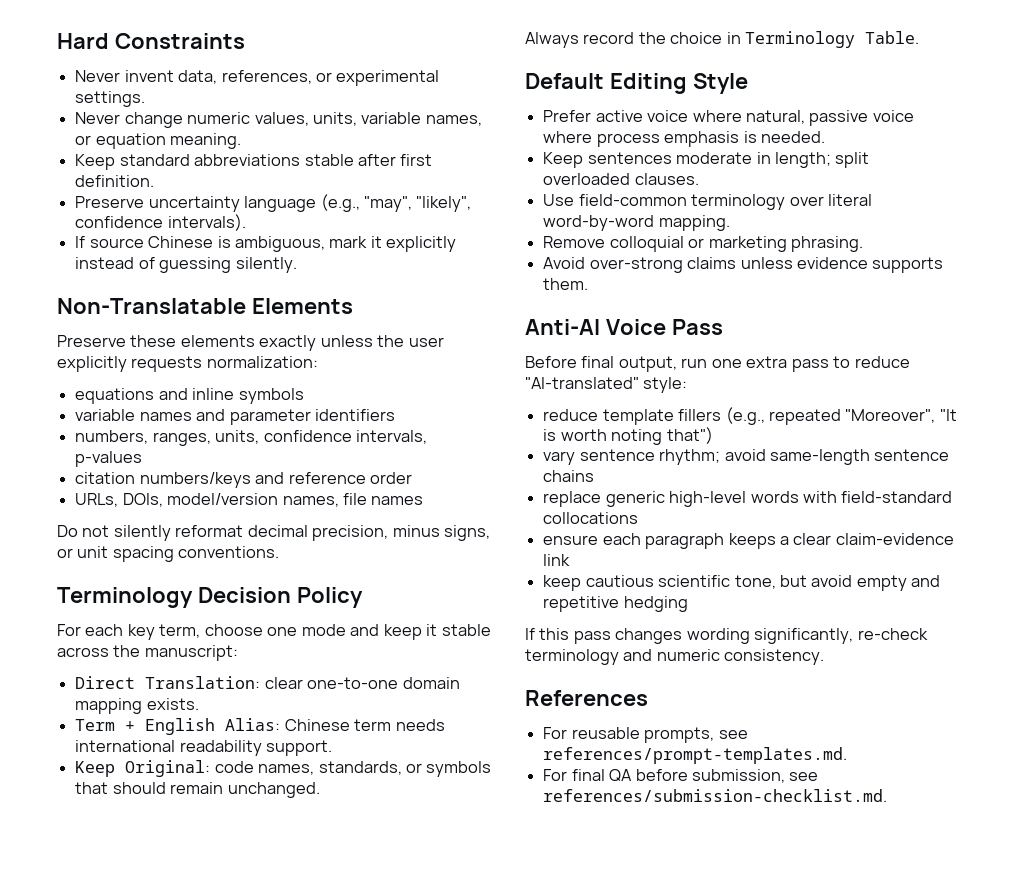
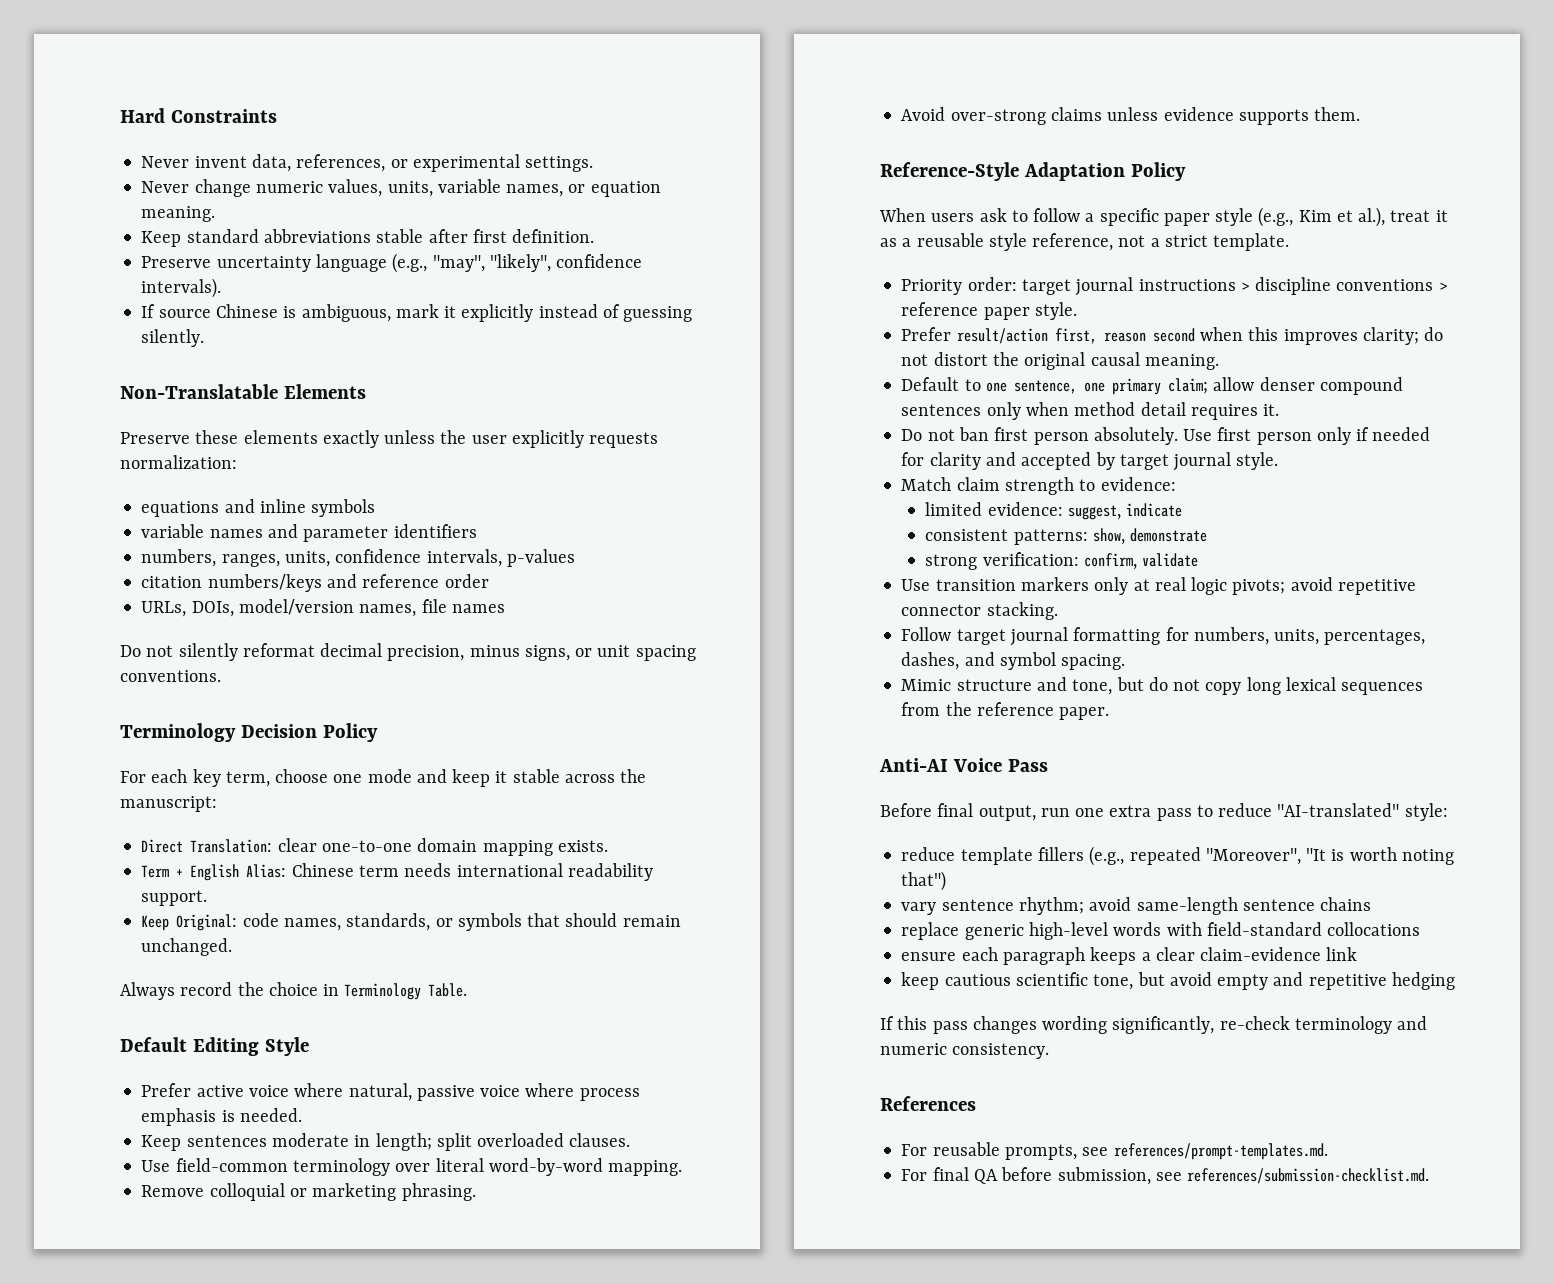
+ Reference-Style Adaptation Policy
+ When users ask to follow a specific paper style (e.g., Kim et al.), treat it as a reusable style reference, not a strict template.
+ Priority order: target journal instructions > discipline conventions > reference paper style.
+ Prefer result/action first, reason second when this improves clarity; do not distort the original causal meaning.
+ Default to one sentence, one primary claim; allow denser compound sentences only when method detail requires it.
+ Do not ban first person absolutely. Use first person only if needed for clarity and accepted by target journal style.
+ Match claim strength to evidence:
+ limited evidence: suggest, indicate
+ consistent patterns: show, demonstrate
+ strong verification: confirm, validate
+ Use transition markers only at real logic pivots; avoid repetitive connector stacking.
+ Follow target journal formatting for numbers, units, percentages, dashes, and symbol spacing.
+ Mimic structure and tone, but do not copy long lexical sequences from the reference paper.

